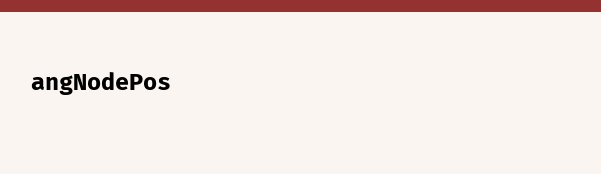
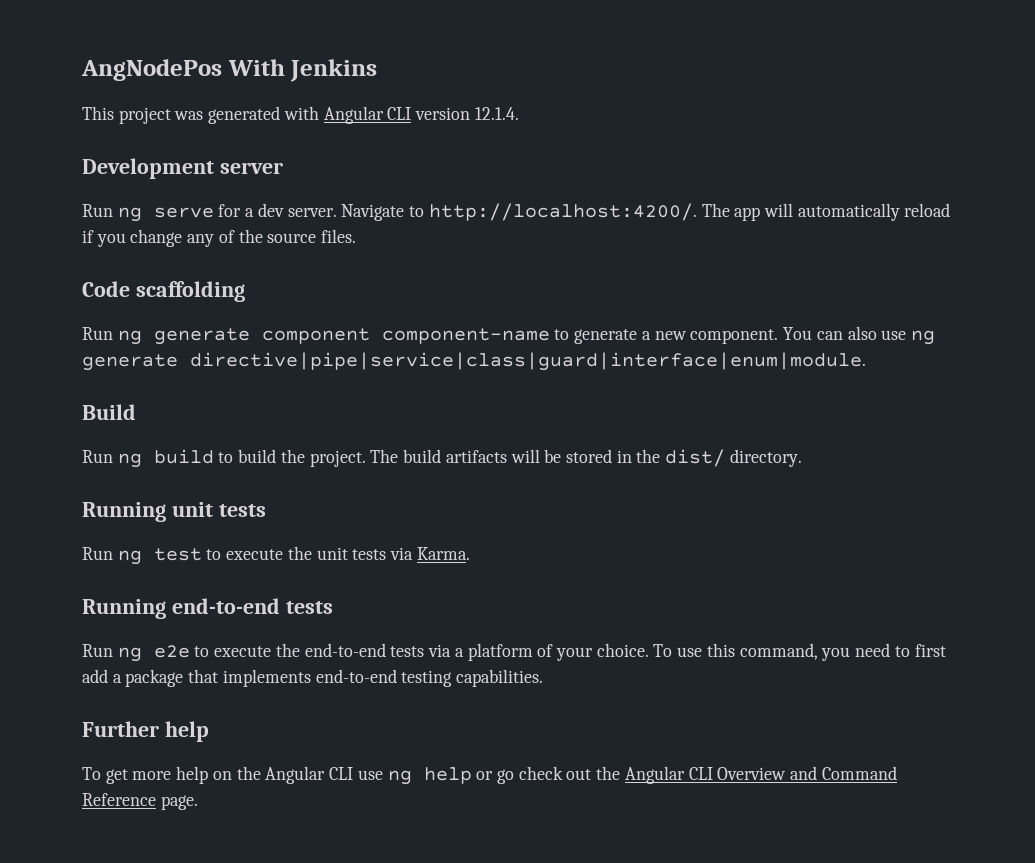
- angNodePos
+ AngNodePos With Jenkins
+ This project was generated with Angular CLI version 12.1.4.
+ Development server
+ Run ng serve for a dev server. Navigate to http://localhost:4200/. The app will automatically reload if you change any of the source files.
+ Code scaffolding
+ Run ng generate component component-name to generate a new component. You can also use ng generate directive|pipe|service|class|guard|interface|enum|module.
+ Build
+ Run ng build to build the project. The build artifacts will be stored in the dist/ directory.
+ Running unit tests
+ Run ng test to execute the unit tests via Karma.
+ Running end-to-end tests
+ Run ng e2e to execute the end-to-end tests via a platform of your choice. To use this command, you need to first add a package that implements end-to-end testing capabilities.
+ Further help
+ To get more help on the Angular CLI use ng help or go check out the Angular CLI Overview and Command Reference page.

